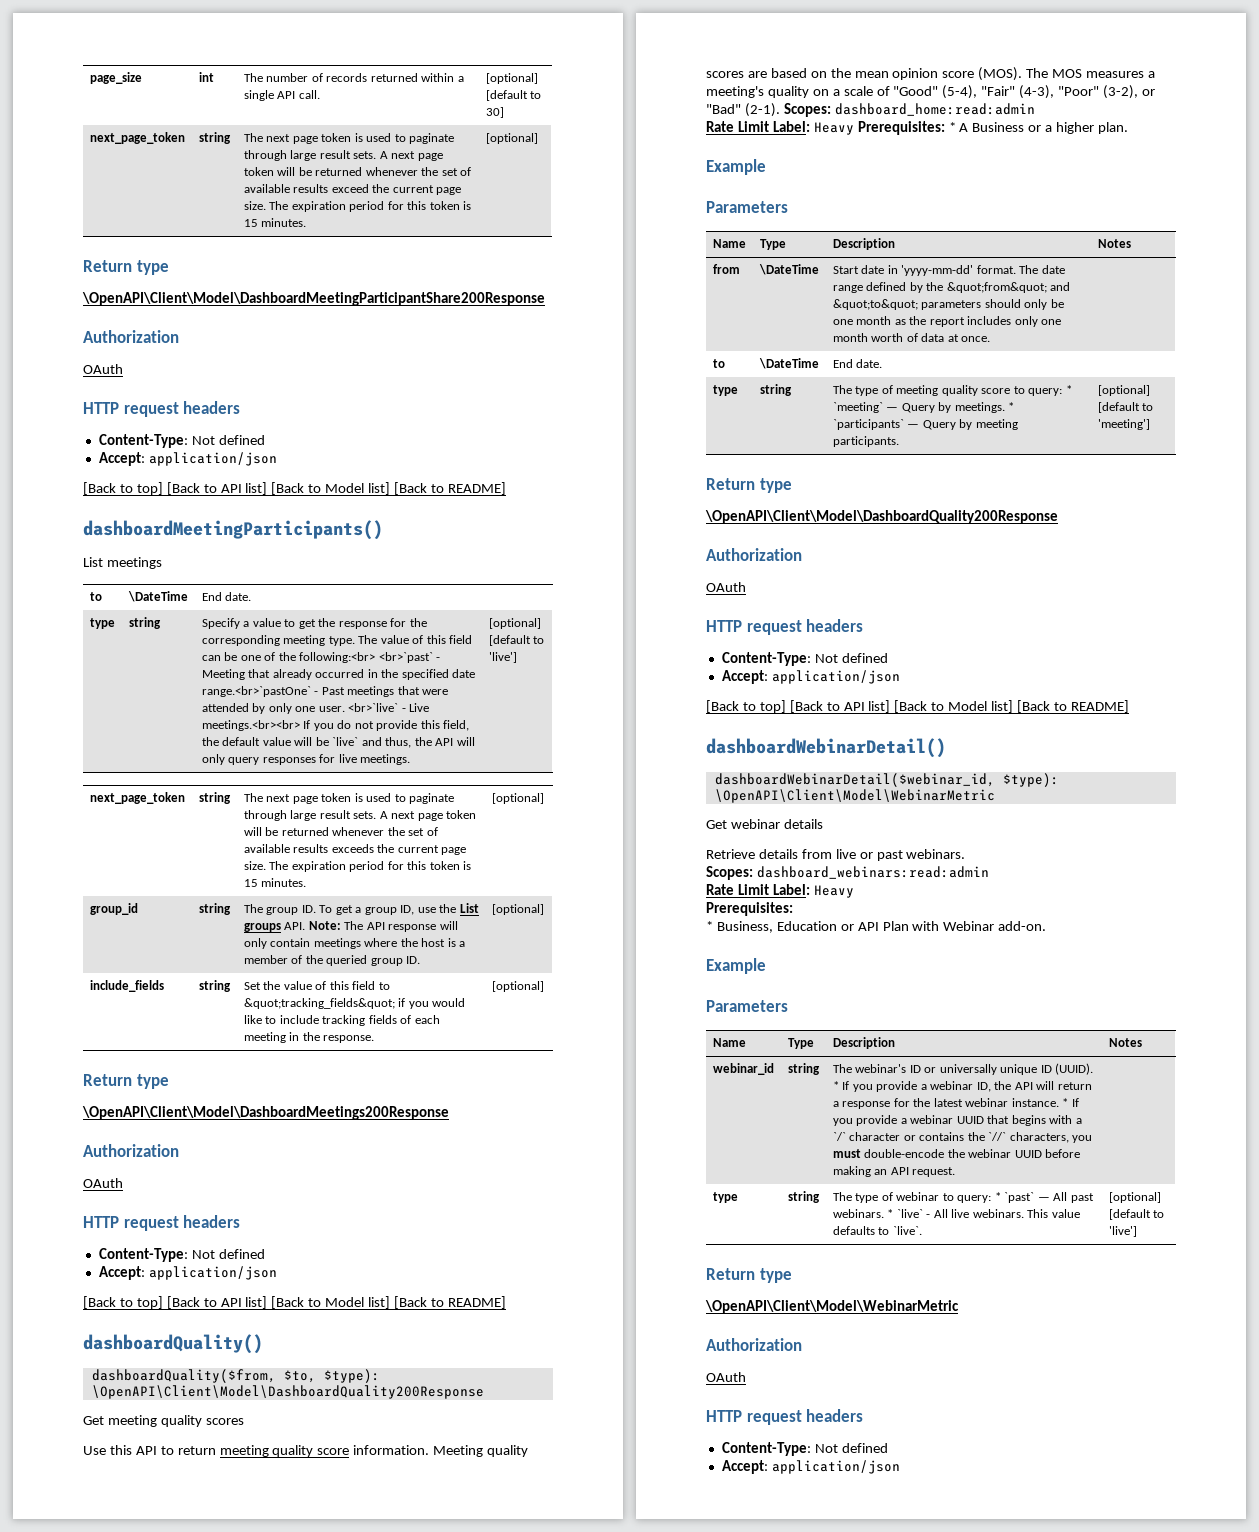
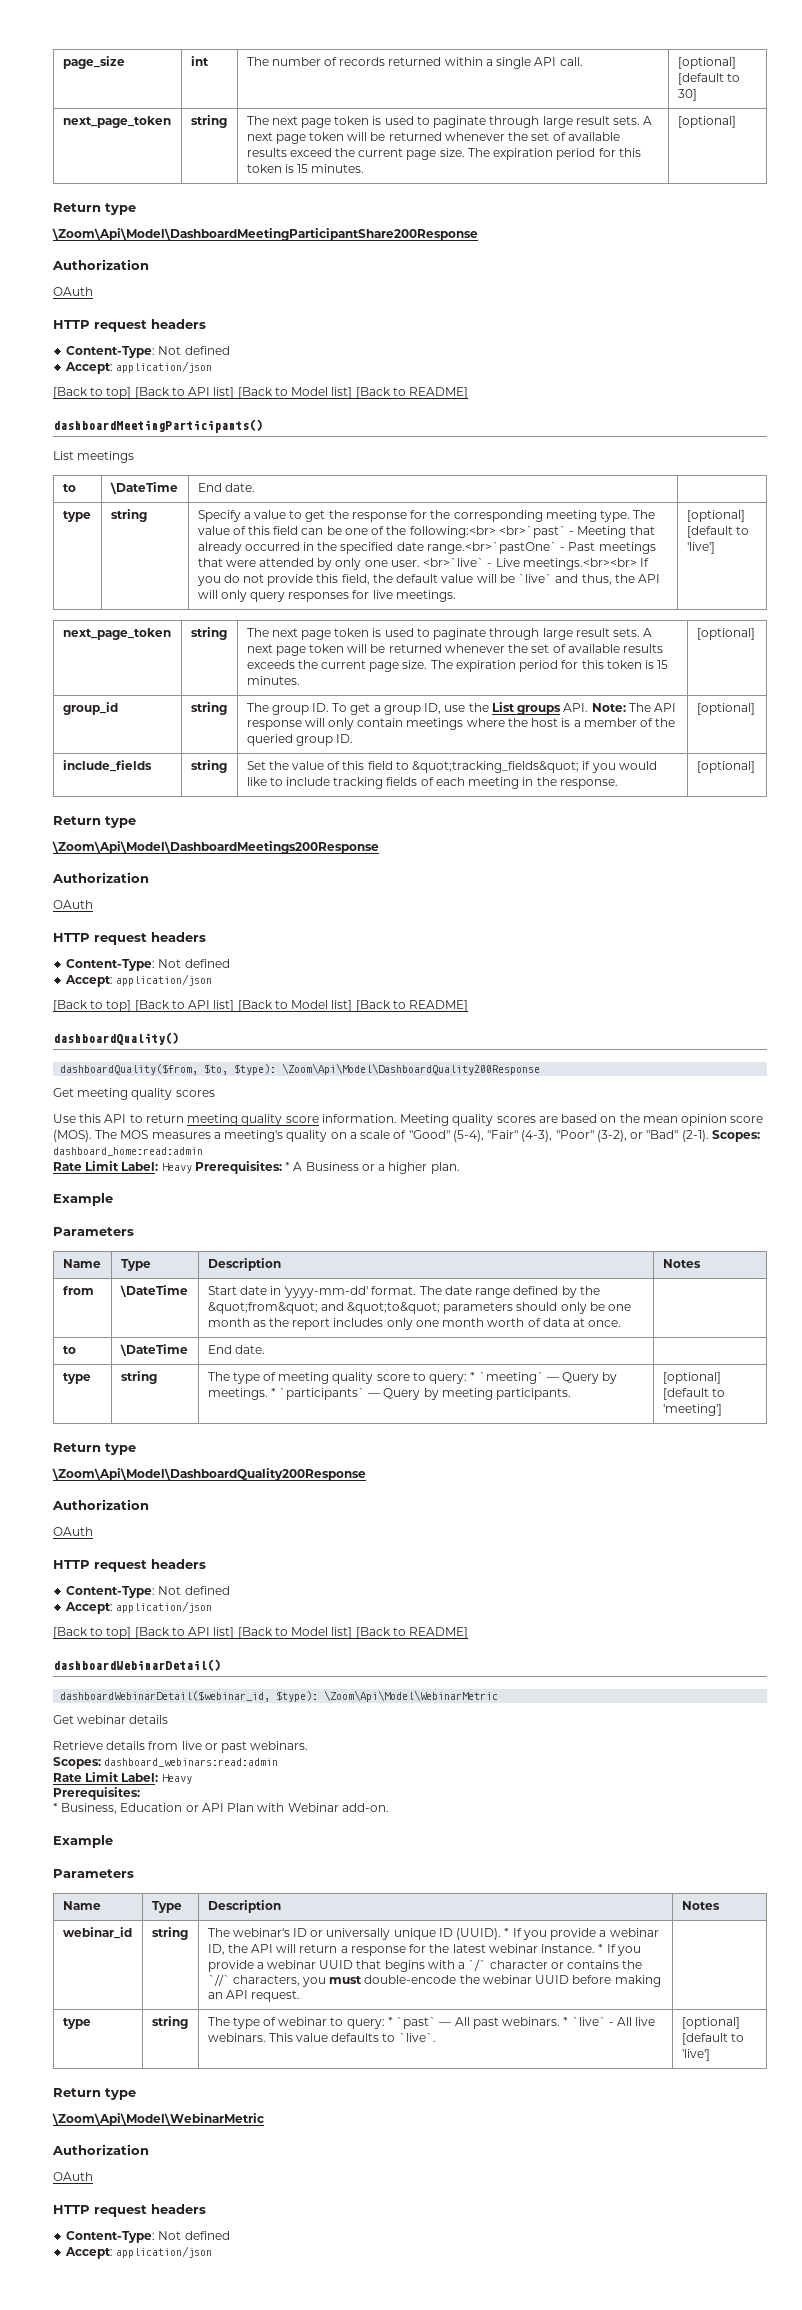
- \OpenAPI\Client\Model\DashboardMeetingParticipantShare200Response
+ \Zoom\Api\Model\DashboardMeetingParticipantShare200Response
- \OpenAPI\Client\Model\DashboardMeetings200Response
+ \Zoom\Api\Model\DashboardMeetings200Response
- dashboardQuality($from, $to, $type): \OpenAPI\Client\Model\DashboardQuality200Response
+ dashboardQuality($from, $to, $type): \Zoom\Api\Model\DashboardQuality200Response
  type | string | The type of meeting quality score to query: * `meeting` — Query by meetings. * `participants` — Query by meeting participants. | [optional] [default to 'meeting']
  Return type
- \OpenAPI\Client\Model\DashboardQuality200Response
+ \Zoom\Api\Model\DashboardQuality200Response
- dashboardWebinarDetail($webinar_id, $type): \OpenAPI\Client\Model\WebinarMetric
+ dashboardWebinarDetail($webinar_id, $type): \Zoom\Api\Model\WebinarMetric
  type | string | The type of webinar to query: * `past` — All past webinars. * `live` - All live webinars. This value defaults to `live`. | [optional] [default to 'live']
  Return type
- \OpenAPI\Client\Model\WebinarMetric
+ \Zoom\Api\Model\WebinarMetric

